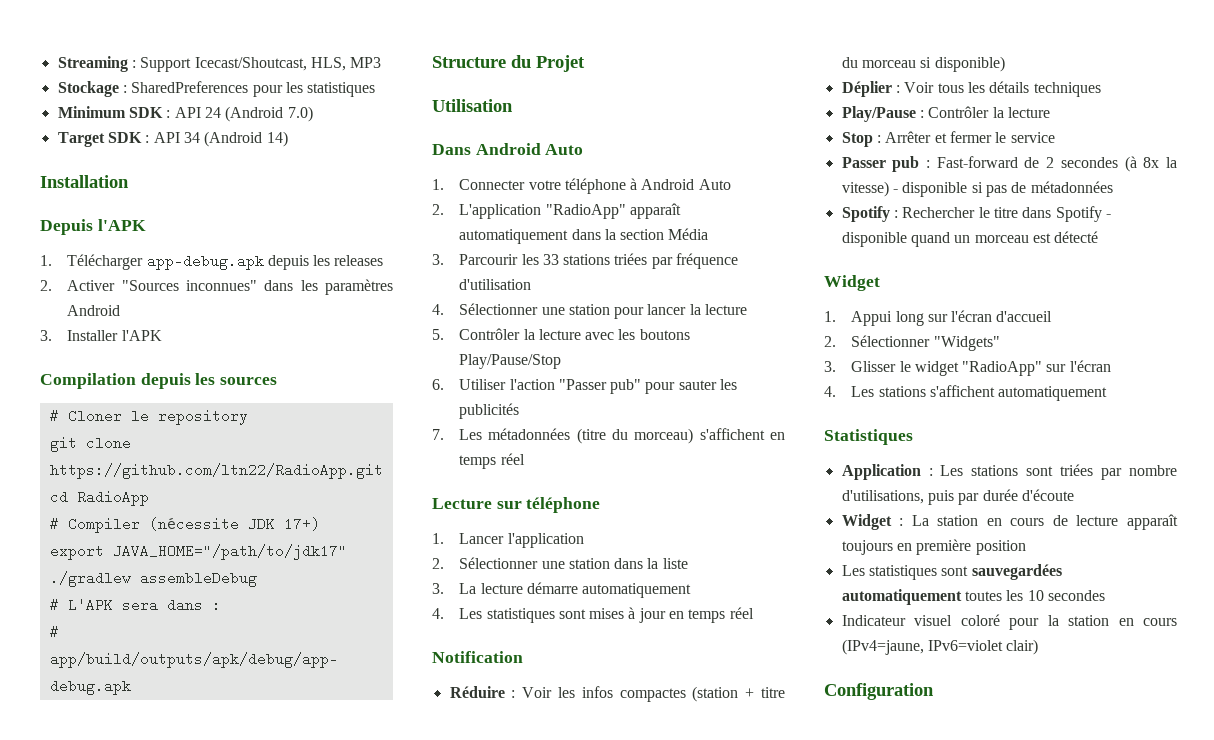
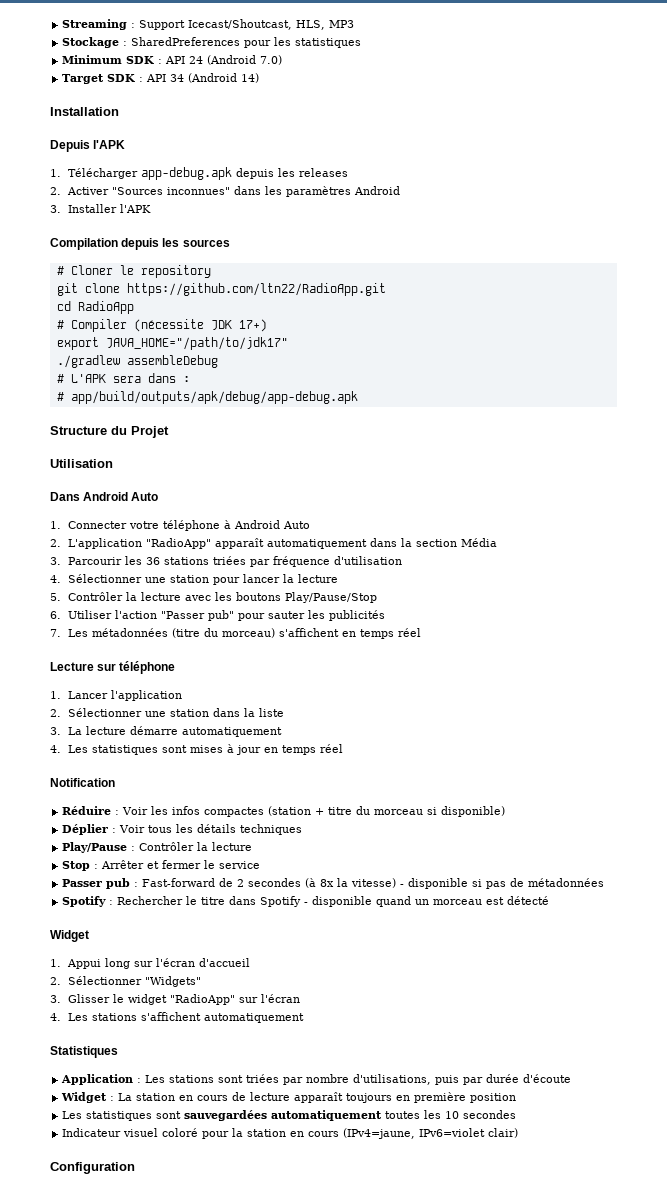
- 3. Parcourir les 33 stations triées par fréquence d'utilisation
+ 3. Parcourir les 36 stations triées par fréquence d'utilisation

